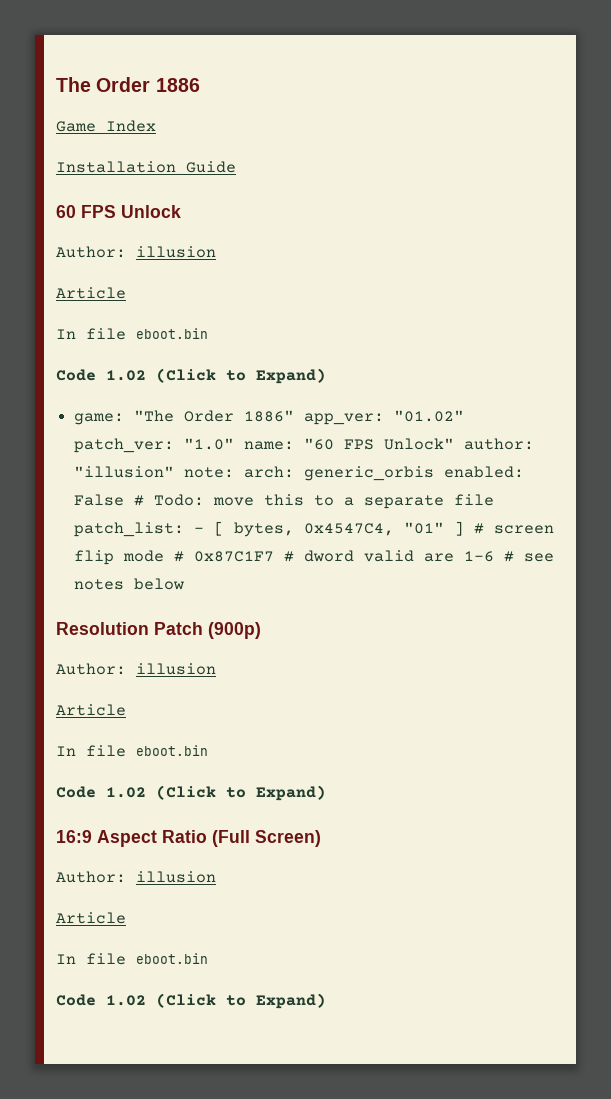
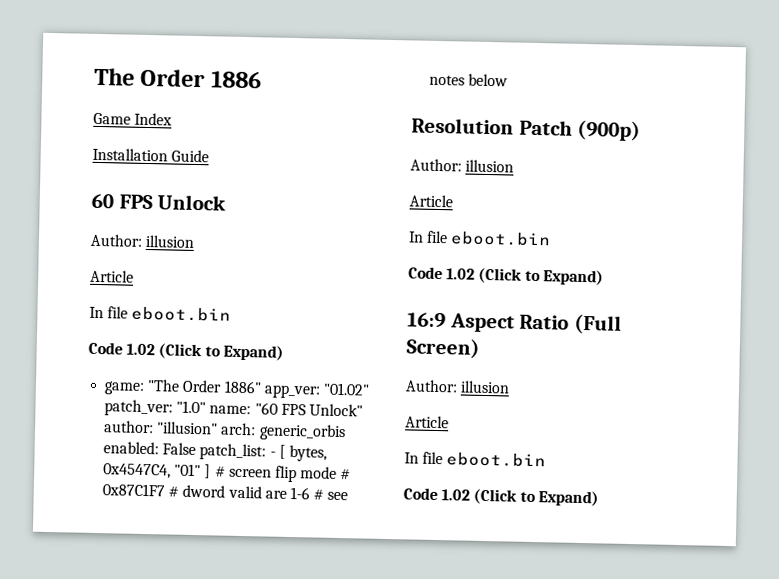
- game: "The Order 1886" app_ver: "01.02" patch_ver: "1.0" name: "60 FPS Unlock" author: "illusion" note: arch: generic_orbis enabled: False # Todo: move this to a separate file patch_list: - [ bytes, 0x4547C4, "01" ] # screen flip mode # 0x87C1F7 # dword valid are 1-6 # see notes below
+ game: "The Order 1886" app_ver: "01.02" patch_ver: "1.0" name: "60 FPS Unlock" author: "illusion" arch: generic_orbis enabled: False patch_list: - [ bytes, 0x4547C4, "01" ] # screen flip mode # 0x87C1F7 # dword valid are 1-6 # see notes below

